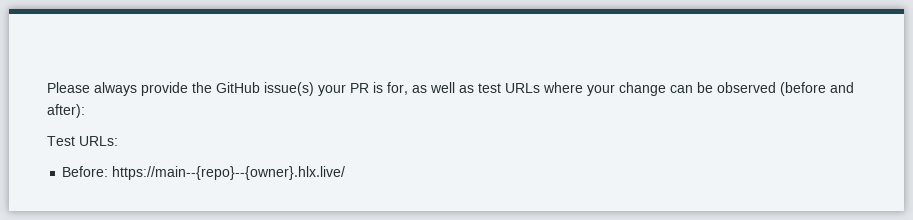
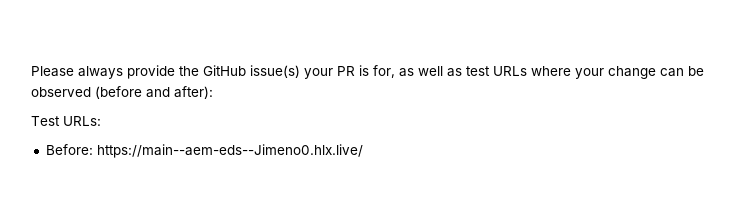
- Before: https://main--{repo}--{owner}.hlx.live/
+ Before: https://main--aem-eds--Jimeno0.hlx.live/

